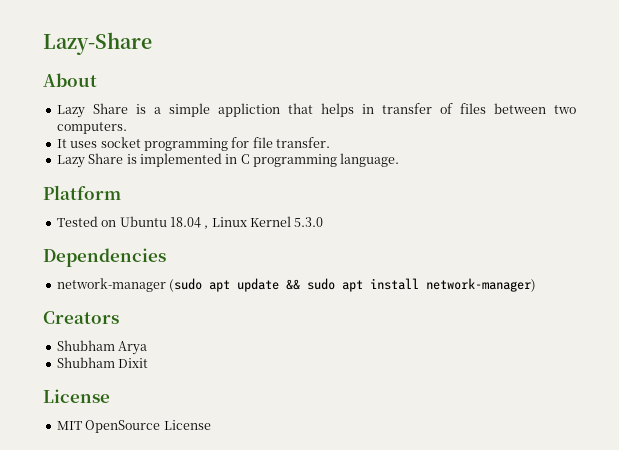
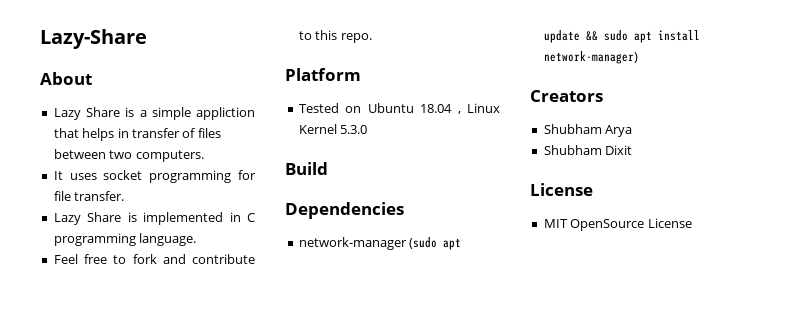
+ Feel free to fork and contribute to this repo.
+ Build

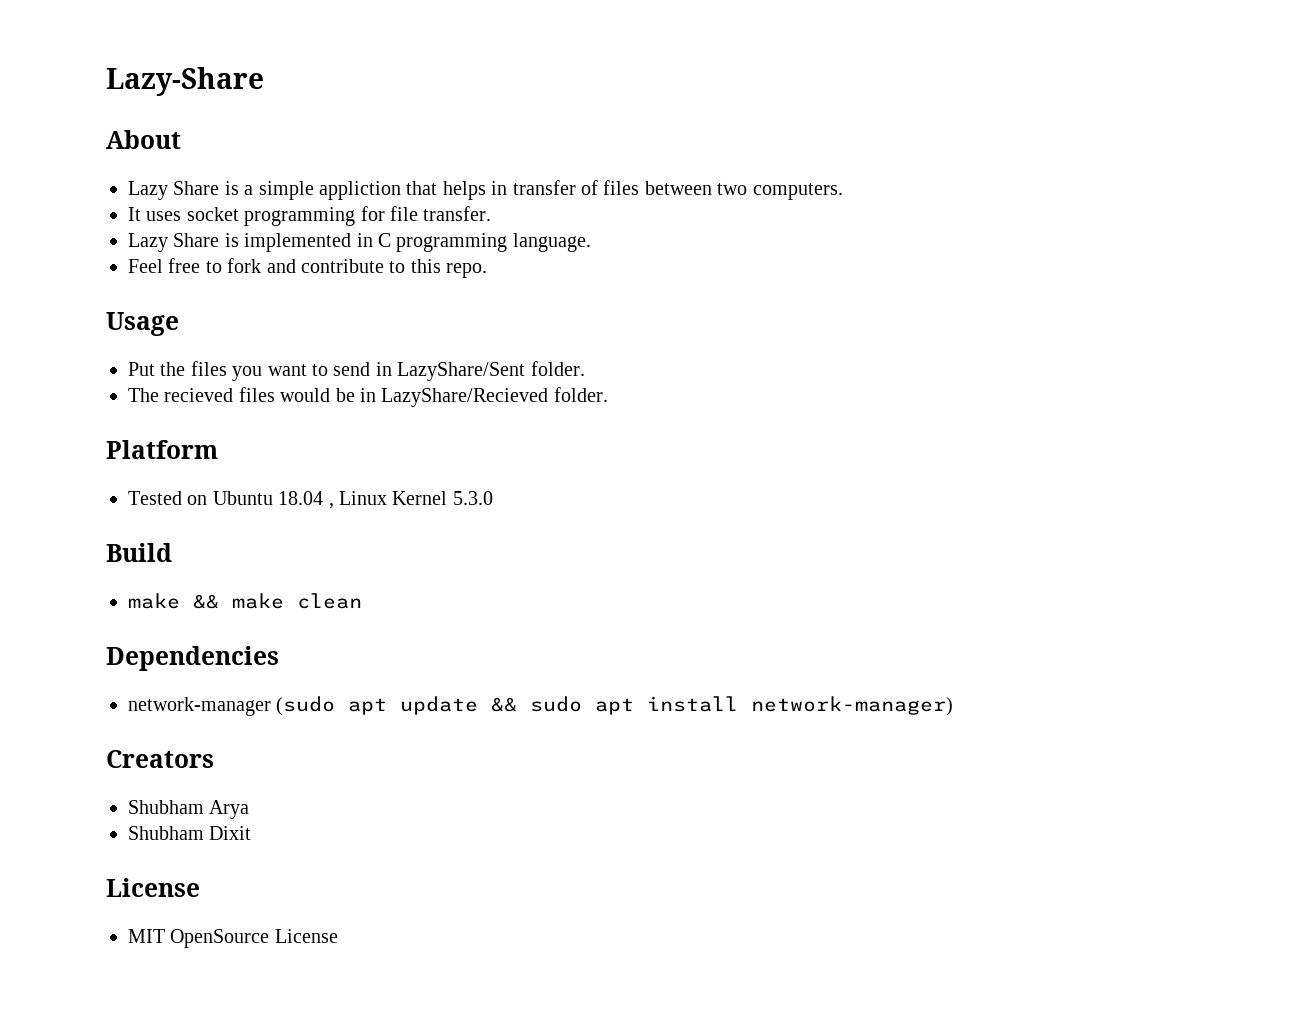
+ Usage
+ Put the files you want to send in LazyShare/Sent folder.
+ The recieved files would be in LazyShare/Recieved folder.
+ make && make clean

